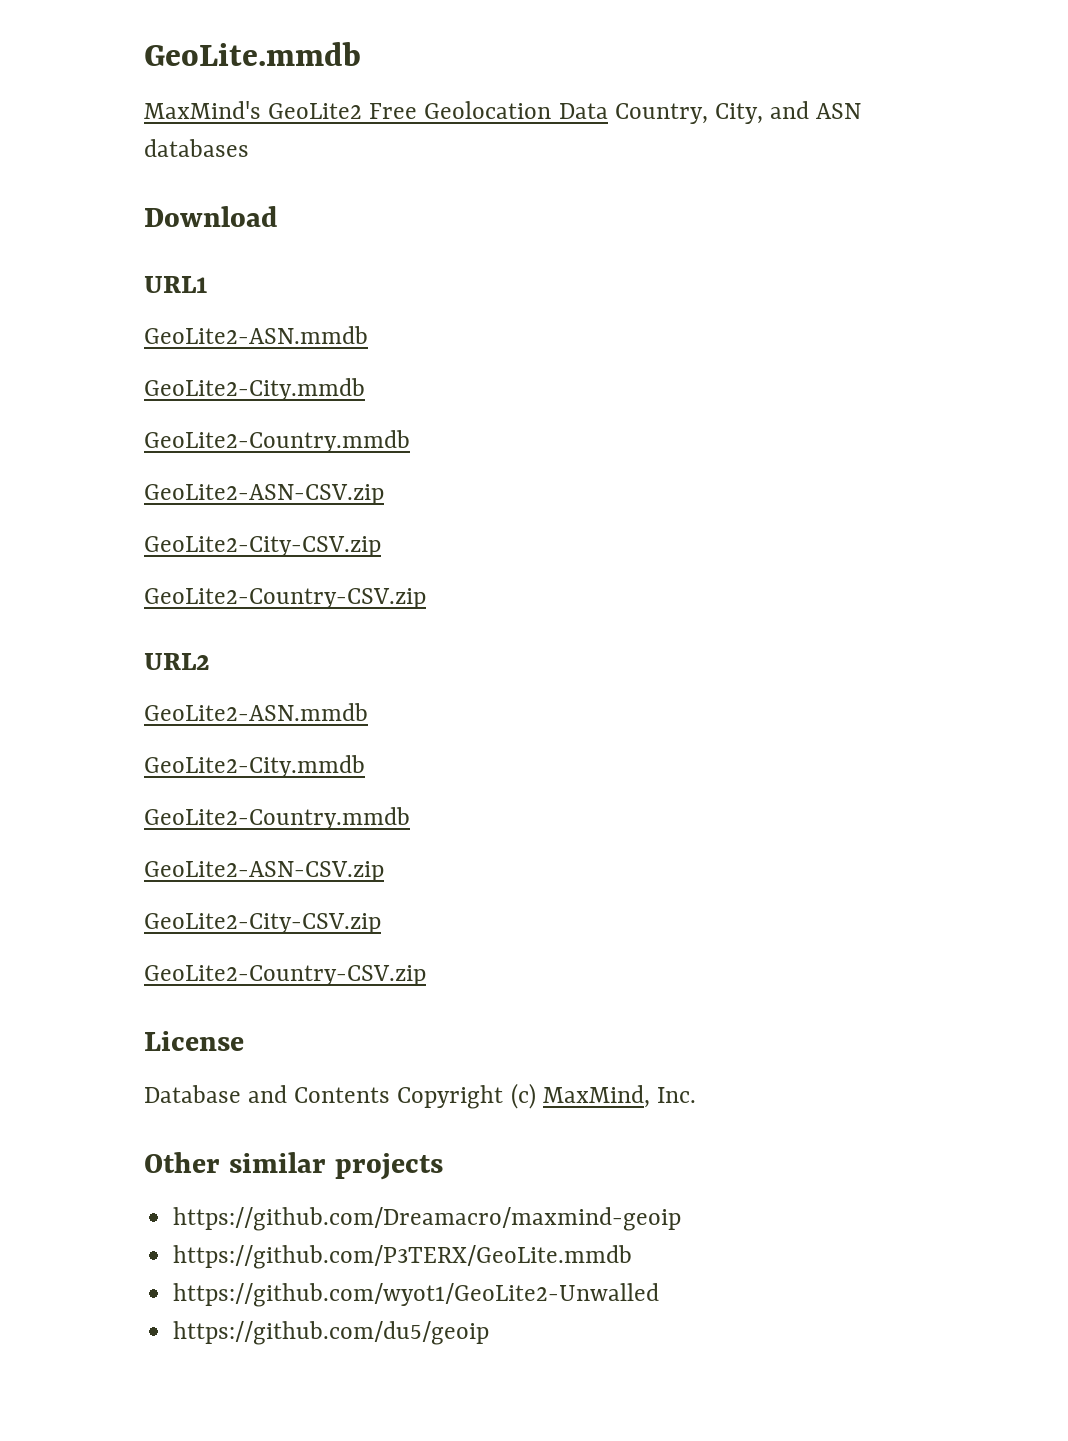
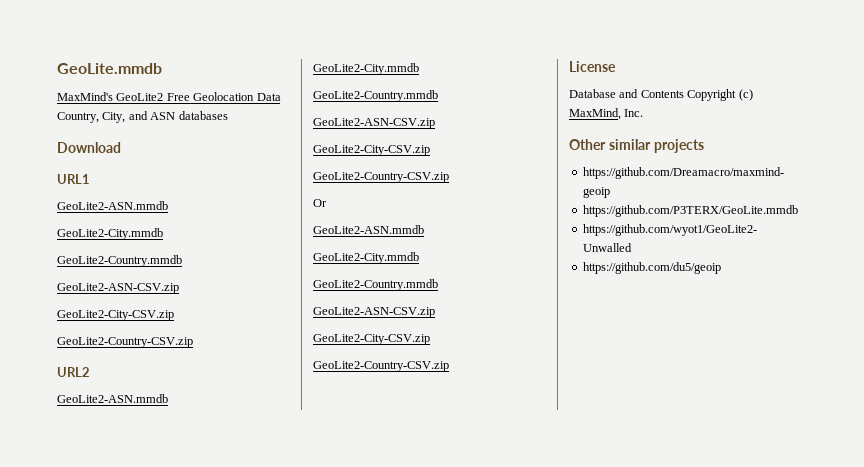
+ Or
+ GeoLite2-ASN.mmdb
+ GeoLite2-City.mmdb
+ GeoLite2-Country.mmdb
+ GeoLite2-ASN-CSV.zip
+ GeoLite2-City-CSV.zip
+ GeoLite2-Country-CSV.zip

